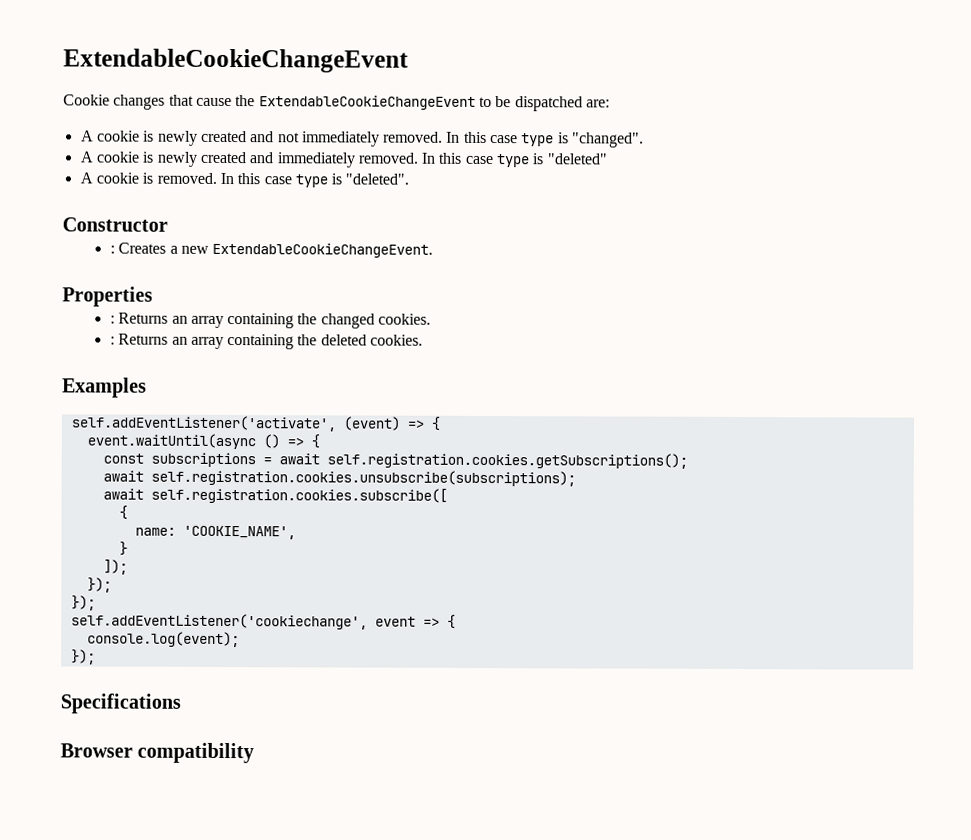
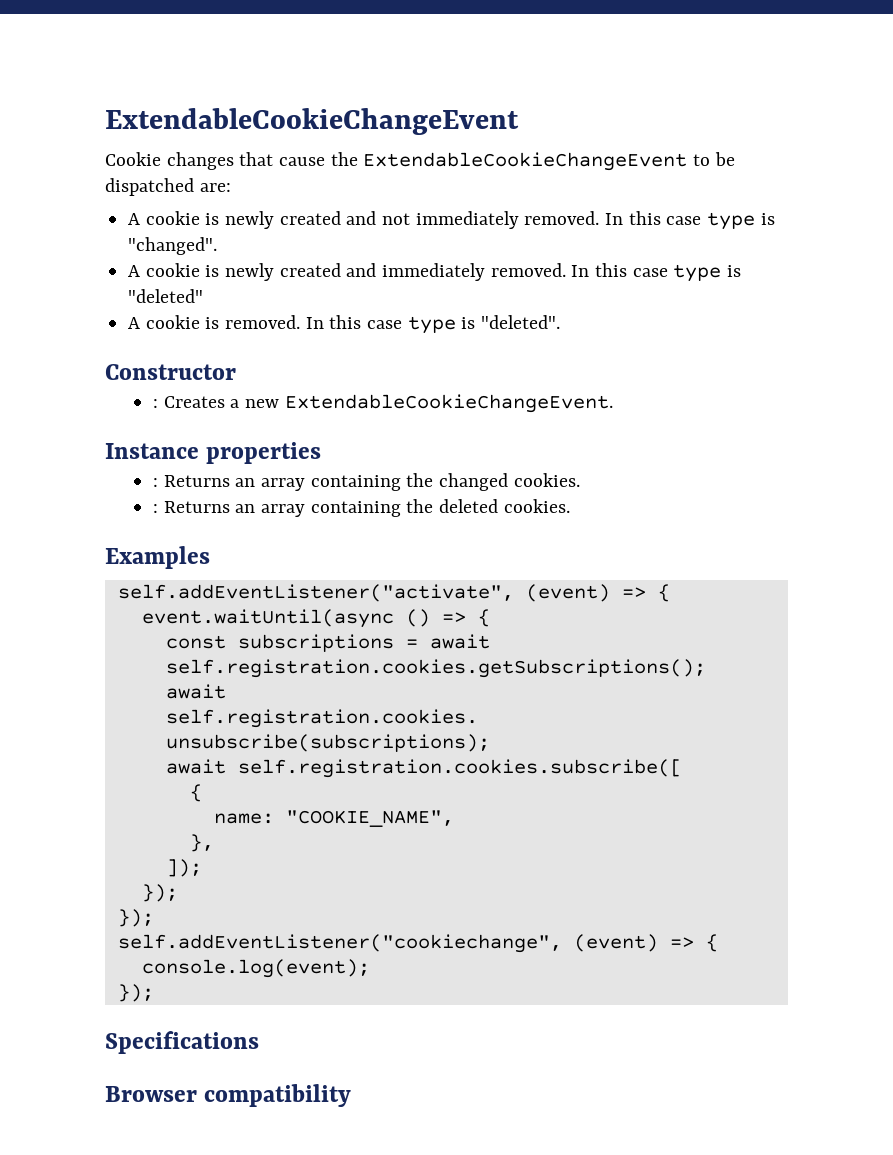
- Properties
+ Instance properties
- self.addEventListener('activate', (event) => {
+ self.addEventListener("activate", (event) => {
- name: 'COOKIE_NAME',
- }
+ name: "COOKIE_NAME",
+ },
- self.addEventListener('cookiechange', event => {
+ self.addEventListener("cookiechange", (event) => {

